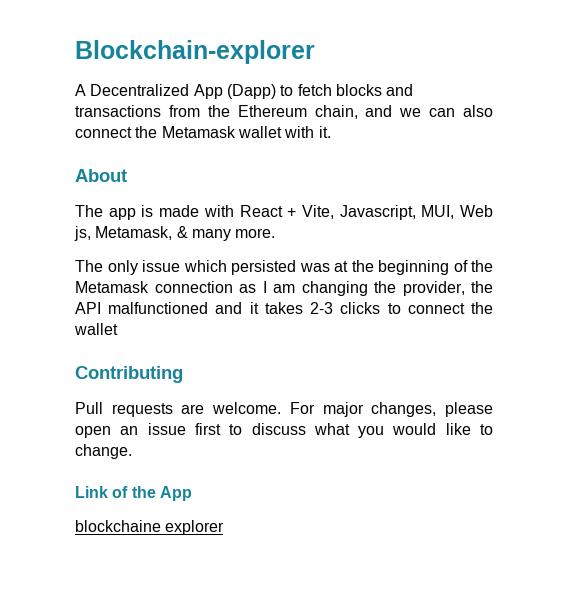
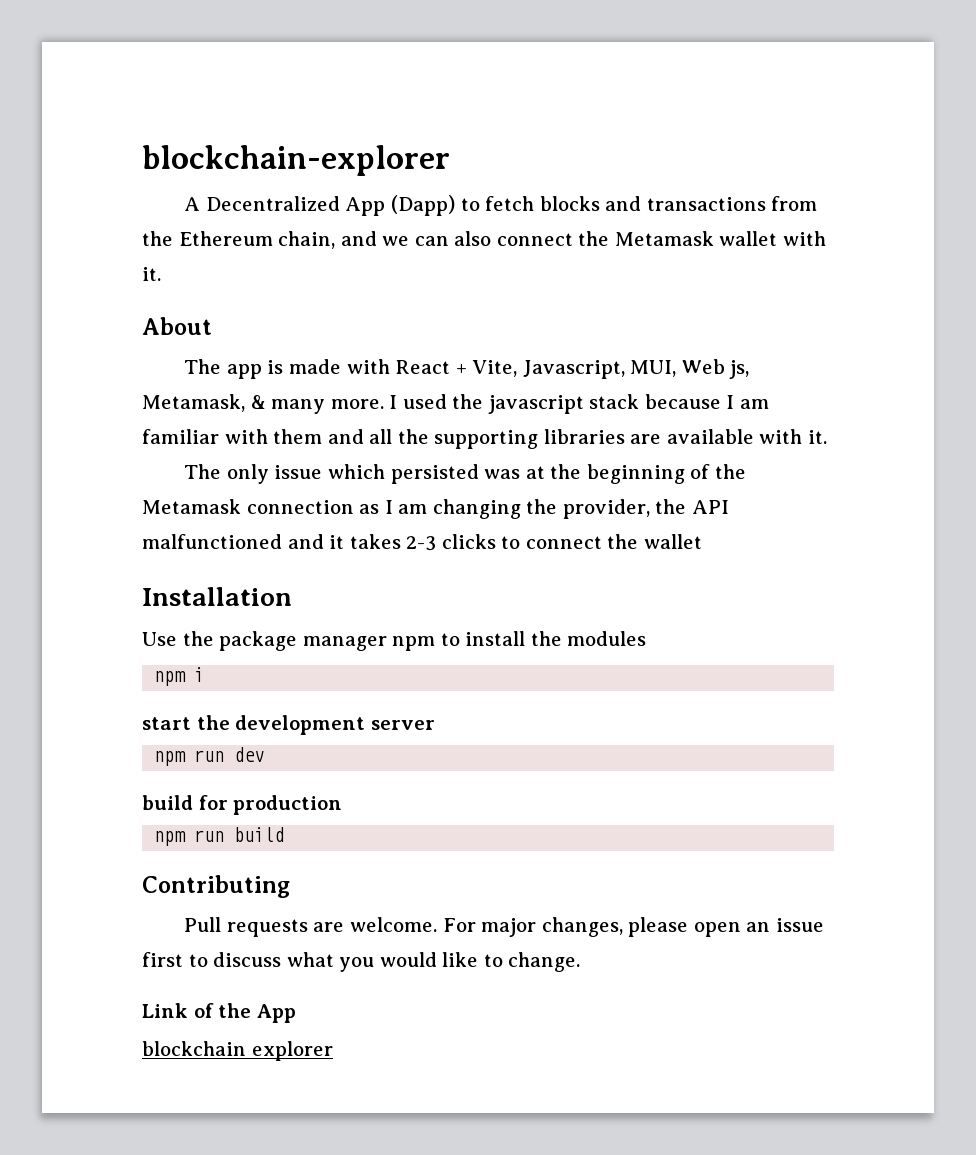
- Blockchain-explorer
+ blockchain-explorer
+ I used the javascript stack because I am familiar with them and all the supporting libraries are available with it.
+ Installation
+ Use the package manager npm to install the modules
+ npm i
+ start the development server
+ npm run dev
+ build for production
+ npm run build
- blockchaine explorer
+ blockchain explorer

